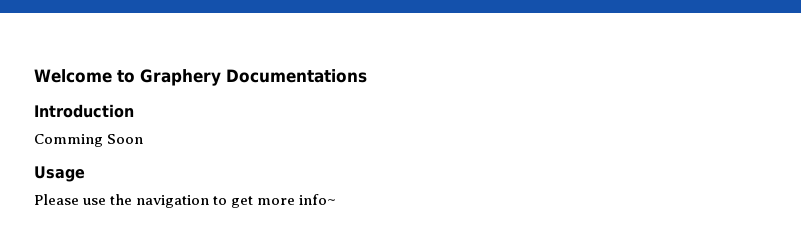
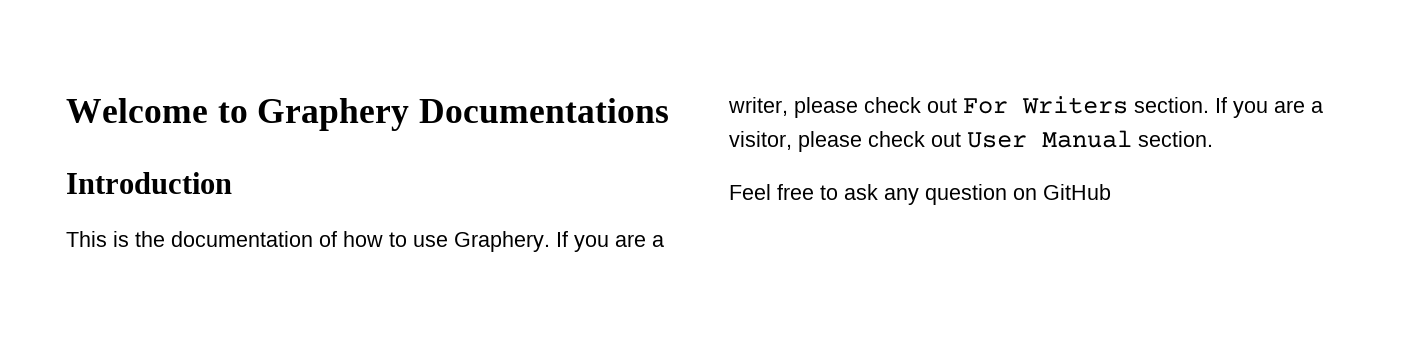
- Comming Soon
- Usage
- Please use the navigation to get more info~
+ This is the documentation of how to use Graphery. If you are a writer, please check out For Writers section. If you are a visitor, please check out User Manual section.
+ Feel free to ask any question on GitHub

